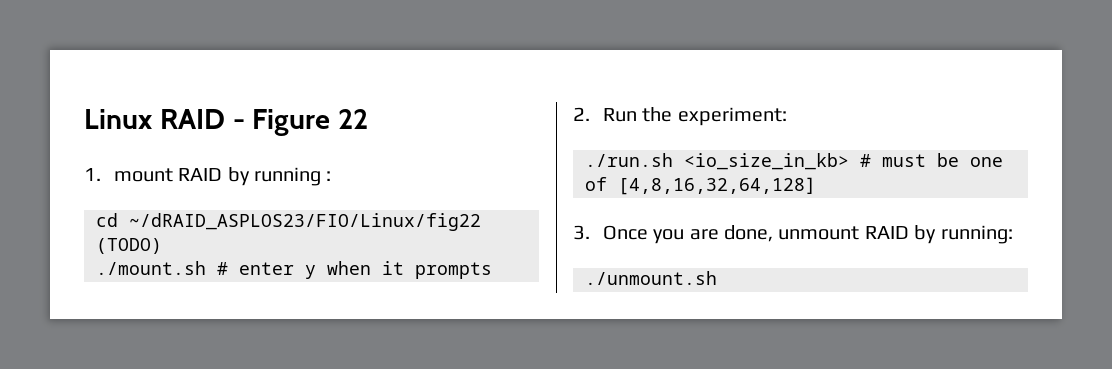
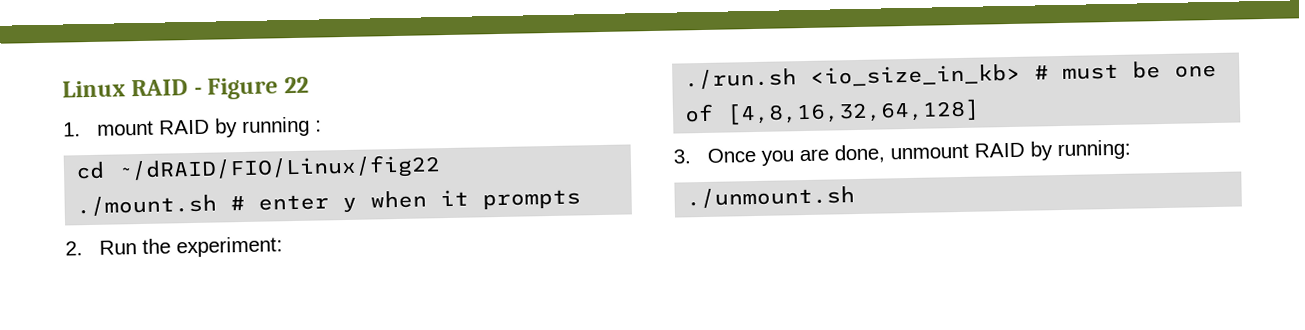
- cd ~/dRAID_ASPLOS23/FIO/Linux/fig22 (TODO)
+ cd ~/dRAID/FIO/Linux/fig22

